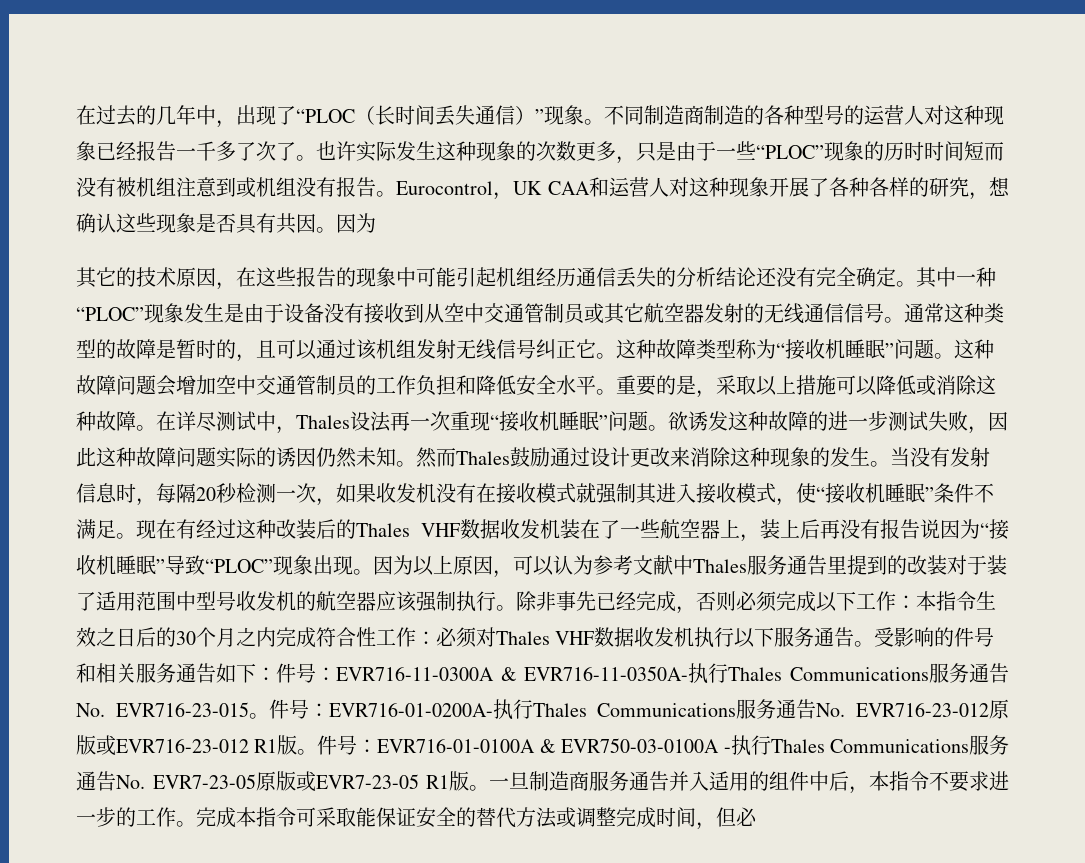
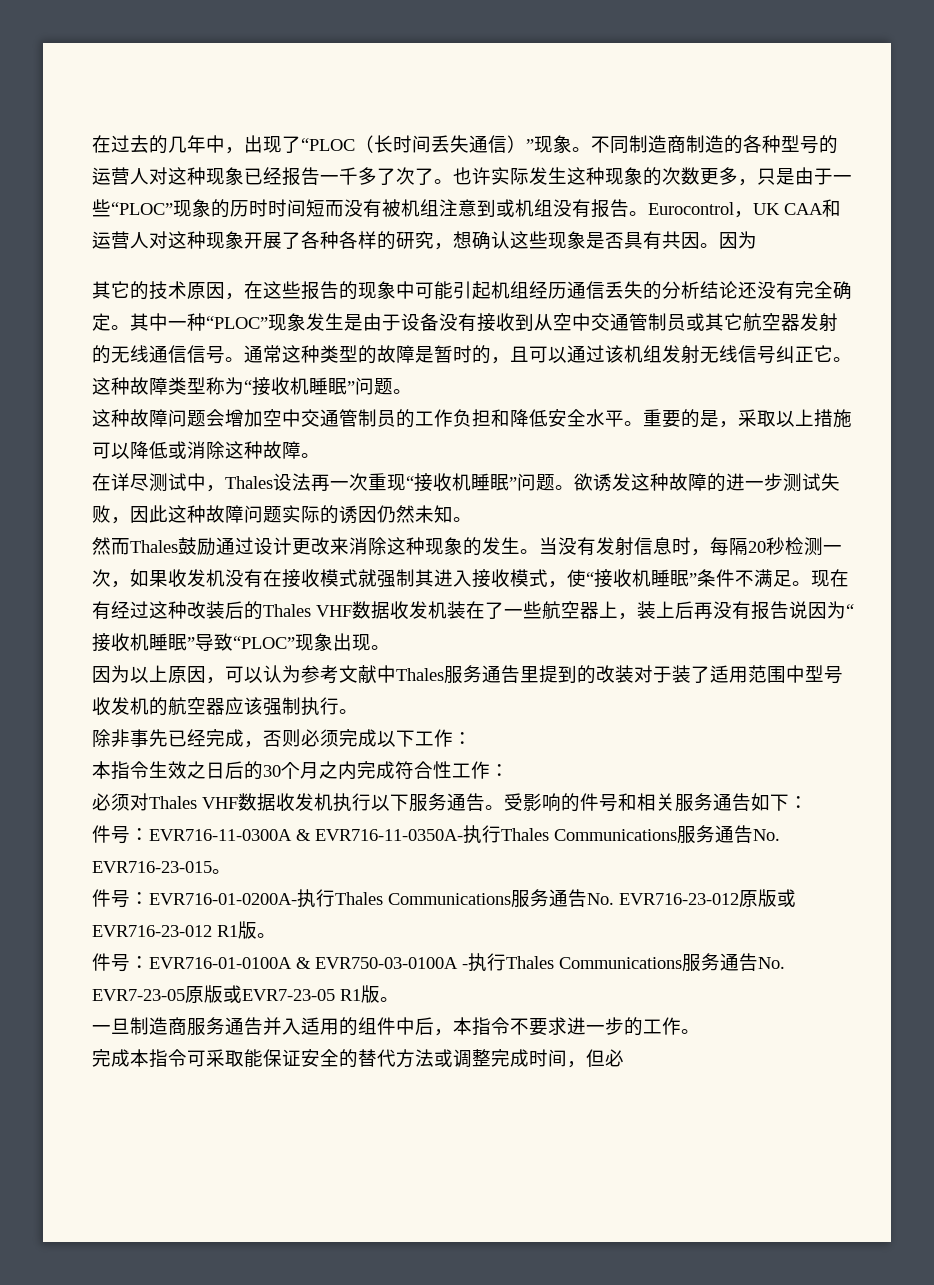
- 这种故障类型称为“接收机睡眠”问题。这种故障问题会增加空中交通管制员的工作负担和降低安全水平。
+ 这种故障类型称为“接收机睡眠”问题。
+ 这种故障问题会增加空中交通管制员的工作负担和降低安全水平。
- 重要的是，采取以上措施可以降低或消除这种故障。在详尽测试中，Thales设法再一次重现“接收机睡眠”问题。
+ 重要的是，采取以上措施可以降低或消除这种故障。
+ 在详尽测试中，Thales设法再一次重现“接收机睡眠”问题。
- 欲诱发这种故障的进一步测试失败，因此这种故障问题实际的诱因仍然未知。然而Thales鼓励通过设计更改来消除这种现象的发生。
+ 欲诱发这种故障的进一步测试失败，因此这种故障问题实际的诱因仍然未知。
+ 然而Thales鼓励通过设计更改来消除这种现象的发生。
- 现在有经过这种改装后的Thales VHF数据收发机装在了一些航空器上，装上后再没有报告说因为“接收机睡眠”导致“PLOC”现象出现。因为以上原因，可以认为参考文献中Thales服务通告里提到的改装对于装了适用范围中型号收发机的航空器应该强制执行。除非事先已经完成，否则必须完成以下工作：本指令生效之日后的30个月之内完成符合性工作：必须对Thales VHF数据收发机执行以下服务通告。
+ 现在有经过这种改装后的Thales VHF数据收发机装在了一些航空器上，装上后再没有报告说因为“接收机睡眠”导致“PLOC”现象出现。
+ 因为以上原因，可以认为参考文献中Thales服务通告里提到的改装对于装了适用范围中型号收发机的航空器应该强制执行。
+ 除非事先已经完成，否则必须完成以下工作：
+ 本指令生效之日后的30个月之内完成符合性工作：
+ 必须对Thales VHF数据收发机执行以下服务通告。
- 受影响的件号和相关服务通告如下：件号：
+ 受影响的件号和相关服务通告如下：
+ 件号：
- EVR716-11-0300A & EVR716-11-0350A-执行Thales Communications服务通告No. EVR716-23-015。件号：
+ EVR716-11-0300A & EVR716-11-0350A-执行Thales Communications服务通告No. EVR716-23-015。
+ 件号：
- EVR716-01-0200A-执行Thales Communications服务通告No. EVR716-23-012原版或EVR716-23-012 R1版。件号：
+ EVR716-01-0200A-执行Thales Communications服务通告No. EVR716-23-012原版或EVR716-23-012 R1版。
+ 件号：
- EVR716-01-0100A & EVR750-03-0100A -执行Thales Communications服务通告No. EVR7-23-05原版或EVR7-23-05 R1版。一旦制造商服务通告并入适用的组件中后，本指令不要求进一步的工作。完成本指令可采取能保证安全的替代方法或调整完成时间，但必
+ EVR716-01-0100A & EVR750-03-0100A -执行Thales Communications服务通告No. EVR7-23-05原版或EVR7-23-05 R1版。
+ 一旦制造商服务通告并入适用的组件中后，本指令不要求进一步的工作。
+ 完成本指令可采取能保证安全的替代方法或调整完成时间，但必

